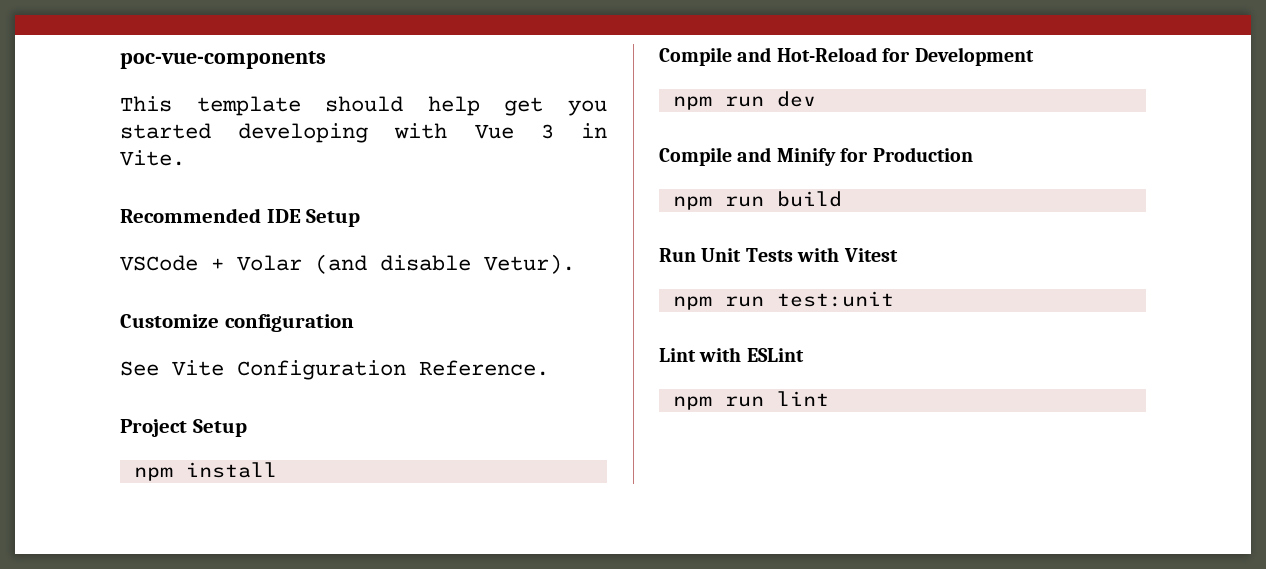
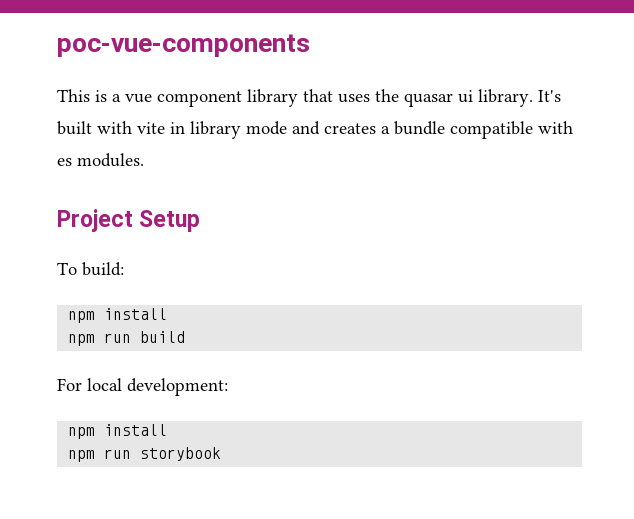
- This template should help get you started developing with Vue 3 in Vite.
- Recommended IDE Setup
- VSCode + Volar (and disable Vetur).
- Customize configuration
- See Vite Configuration Reference.
+ This is a vue component library that uses the quasar ui library. It's built with vite in library mode and creates a bundle compatible with es modules.
+ To build:
  npm install
- Compile and Hot-Reload for Development
- npm run dev
- Compile and Minify for Production
  npm run build
- Run Unit Tests with Vitest
- npm run test:unit
- Lint with ESLint
- npm run lint
+ For local development:
+ npm install
+ npm run storybook

